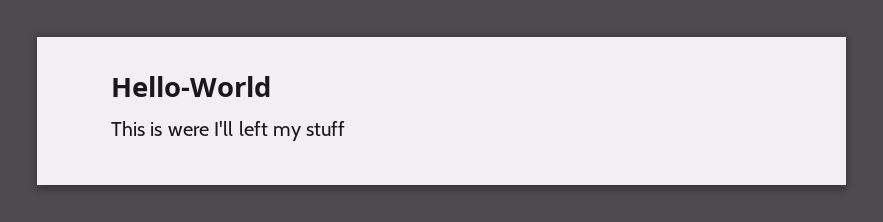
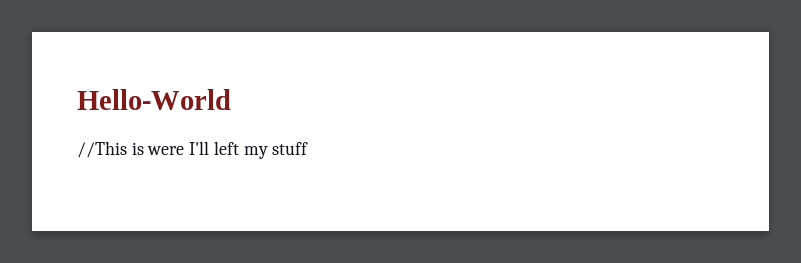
- This is were I'll left my stuff
+ //This is were I'll left my stuff

